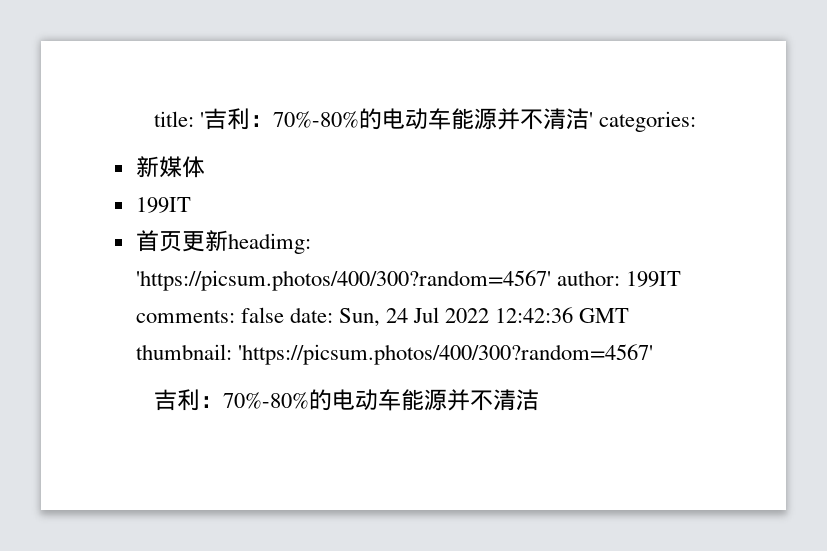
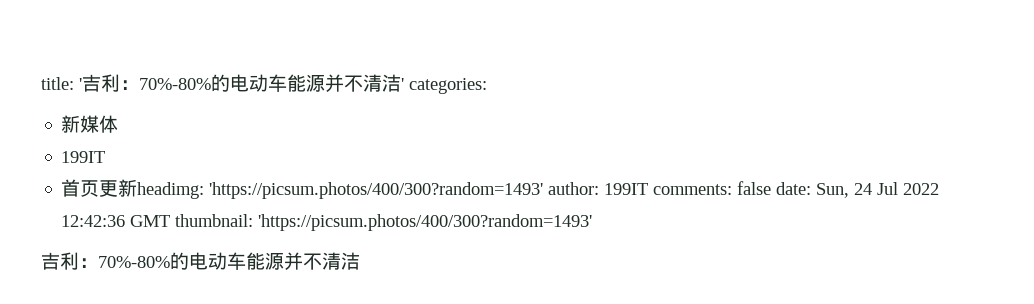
- 首页更新headimg: 'https://picsum.photos/400/300?random=4567' author: 199IT comments: false date: Sun, 24 Jul 2022 12:42:36 GMT thumbnail: 'https://picsum.photos/400/300?random=4567'
+ 首页更新headimg: 'https://picsum.photos/400/300?random=1493' author: 199IT comments: false date: Sun, 24 Jul 2022 12:42:36 GMT thumbnail: 'https://picsum.photos/400/300?random=1493'

